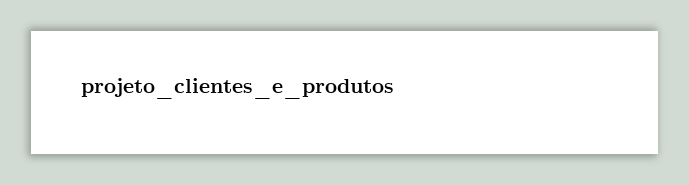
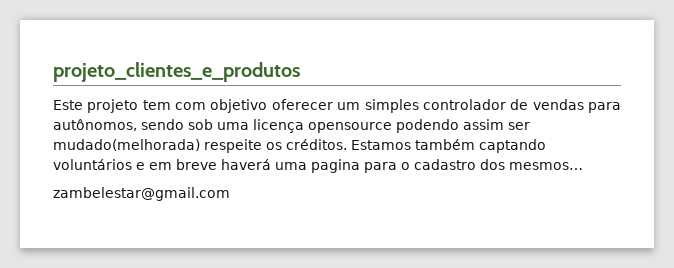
+ Este projeto tem com objetivo oferecer um simples controlador de vendas para autônomos, sendo sob uma licença opensource podendo assim ser mudado(melhorada) respeite os créditos. Estamos também captando voluntários e em breve haverá uma pagina para o cadastro dos mesmos…
+ zambelestar@gmail.com

